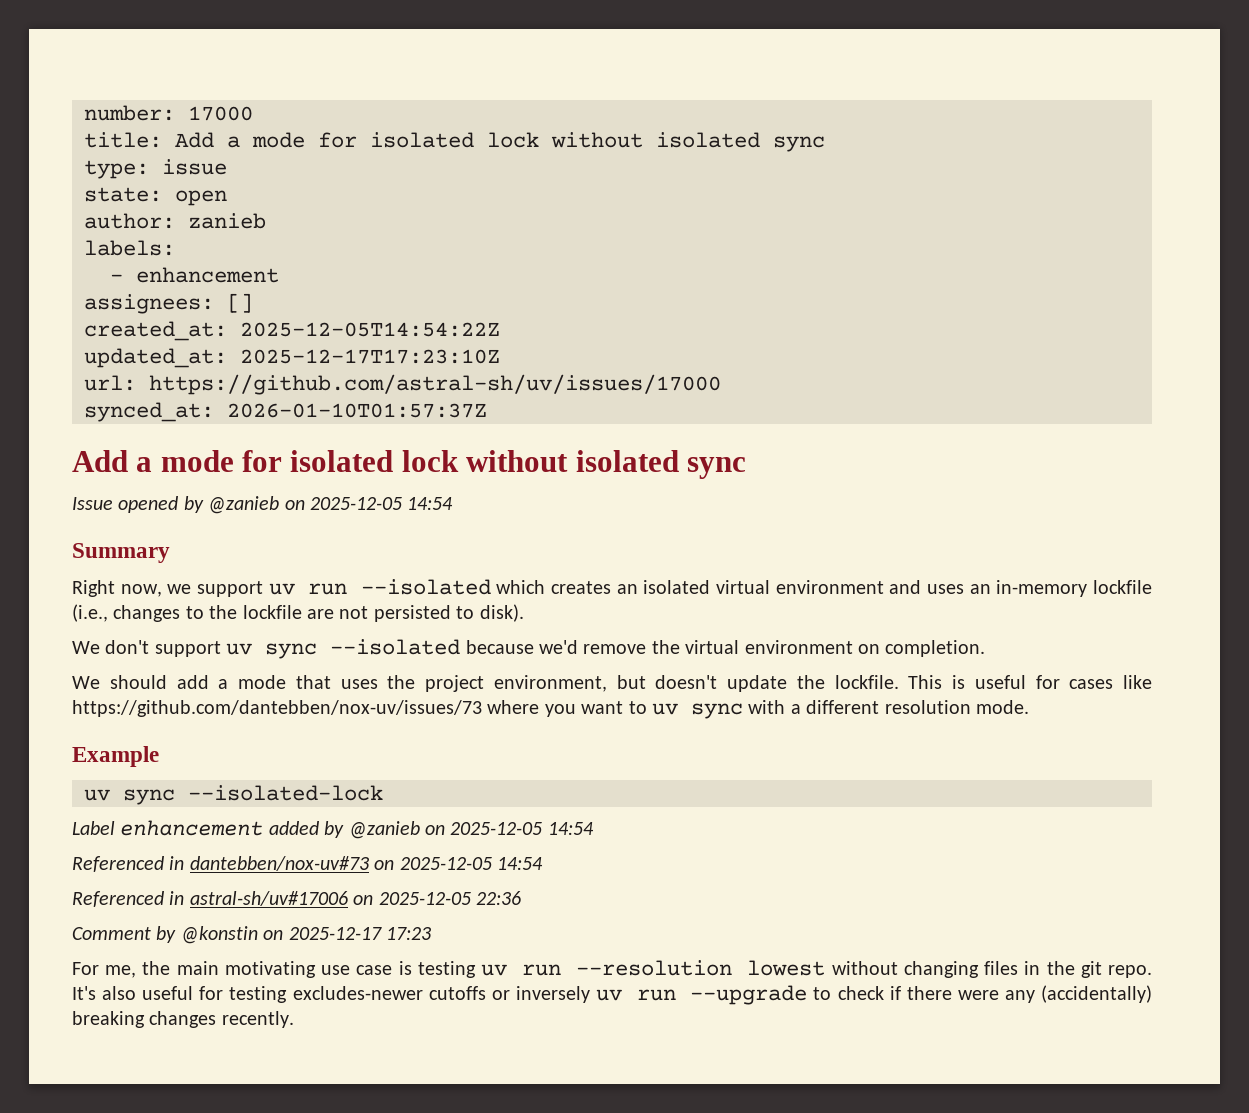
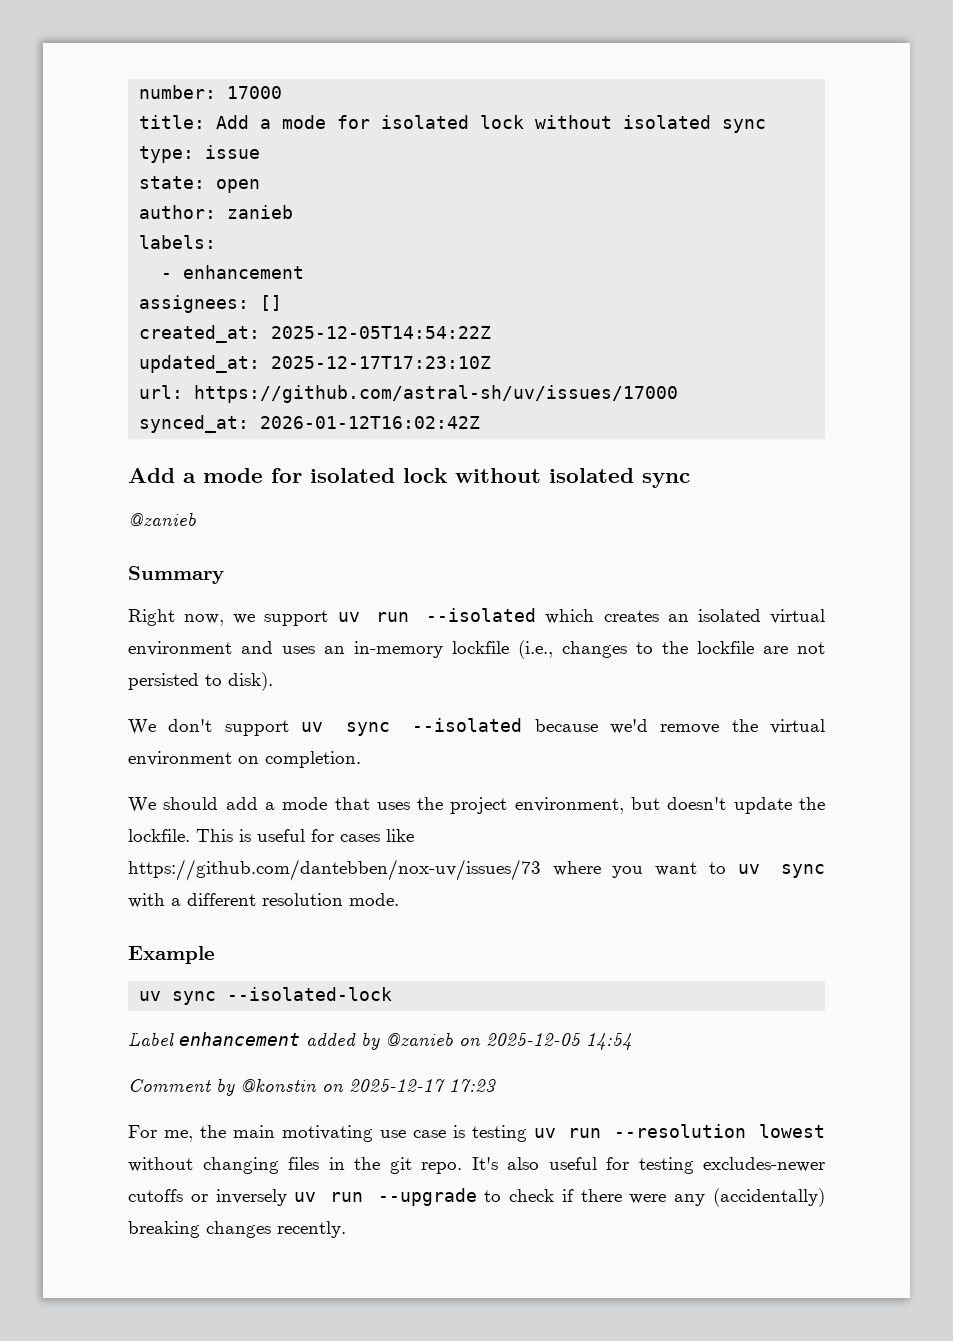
- synced_at: 2026-01-10T01:57:37Z
+ synced_at: 2026-01-12T16:02:42Z
  Add a mode for isolated lock without isolated sync
- Issue opened by @zanieb on 2025-12-05 14:54
+ @zanieb
- Referenced in dantebben/nox-uv#73 on 2025-12-05 14:54
- Referenced in astral-sh/uv#17006 on 2025-12-05 22:36

